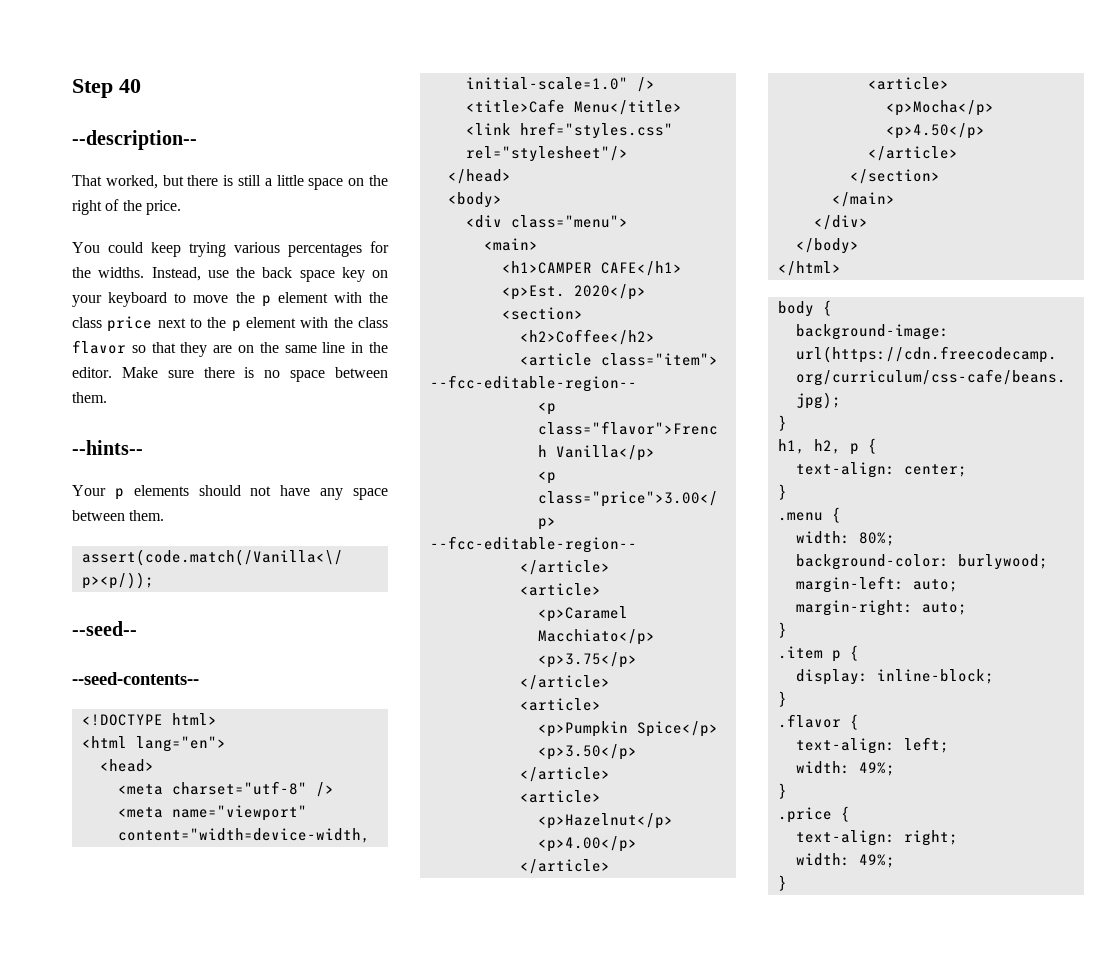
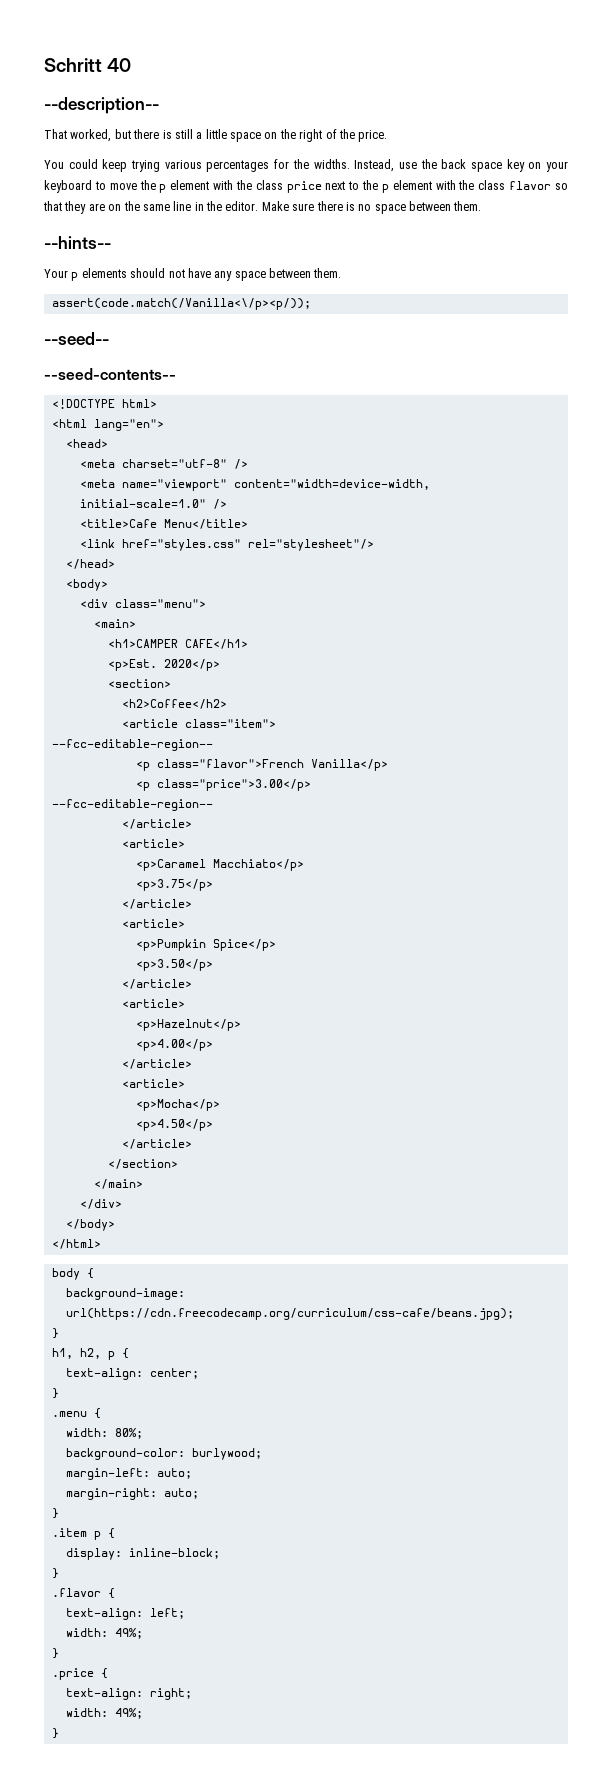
- Step 40
+ Schritt 40

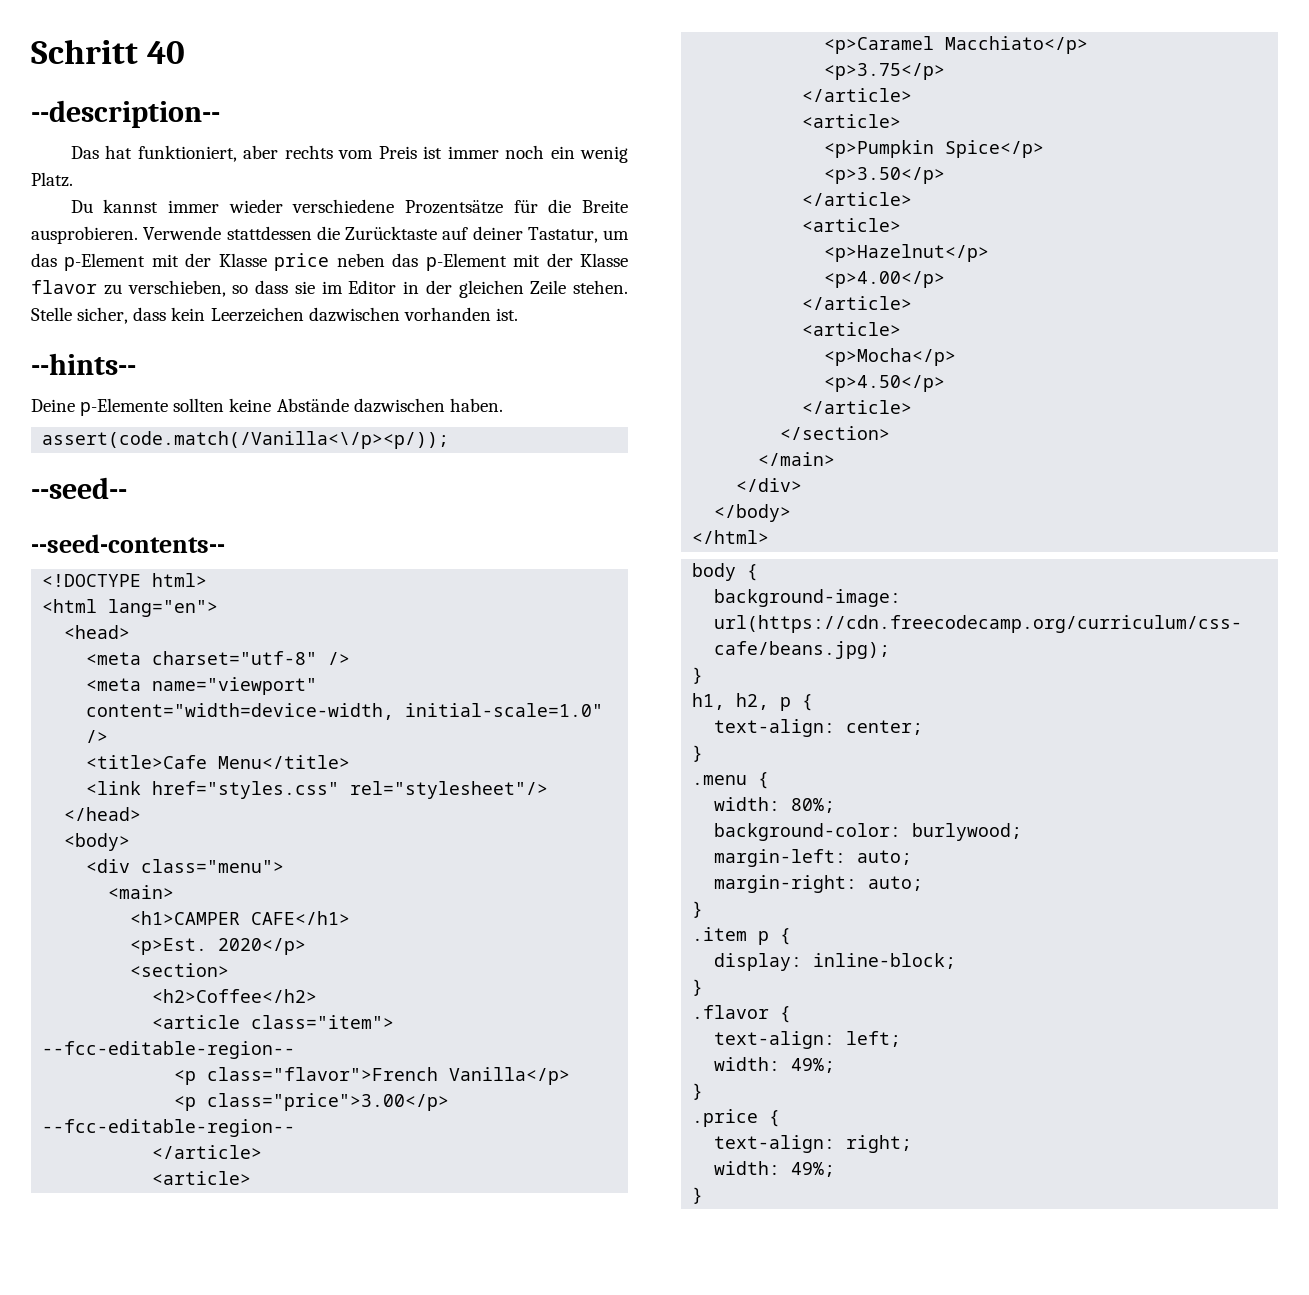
- That worked, but there is still a little space on the right of the price.
- You could keep trying various percentages for the widths. Instead, use the back space key on your keyboard to move the p element with the class price next to the p element with the class flavor so that they are on the same line in the editor. Make sure there is no space between them.
+ Das hat funktioniert, aber rechts vom Preis ist immer noch ein wenig Platz.
+ Du kannst immer wieder verschiedene Prozentsätze für die Breite ausprobieren. Verwende stattdessen die Zurücktaste auf deiner Tastatur, um das p-Element mit der Klasse price neben das p-Element mit der Klasse flavor zu verschieben, so dass sie im Editor in der gleichen Zeile stehen. Stelle sicher, dass kein Leerzeichen dazwischen vorhanden ist.
  --hints--
- Your p elements should not have any space between them.
+ Deine p-Elemente sollten keine Abstände dazwischen haben.

